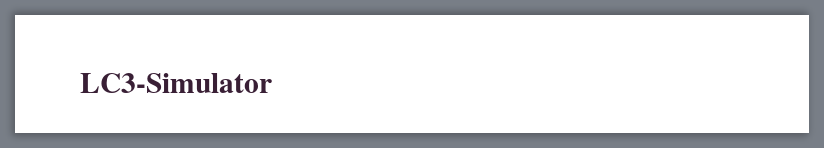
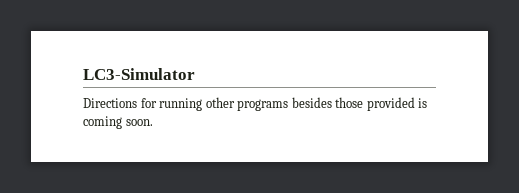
+ Directions for running other programs besides those provided is coming soon.

